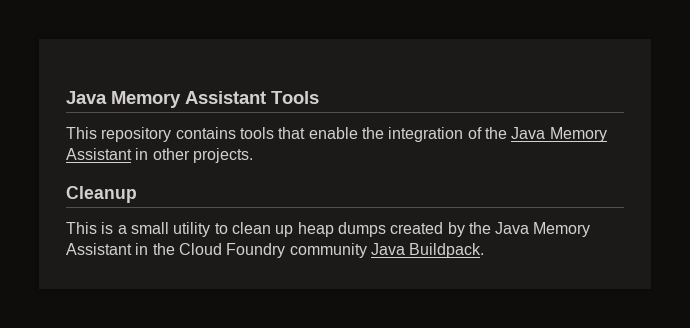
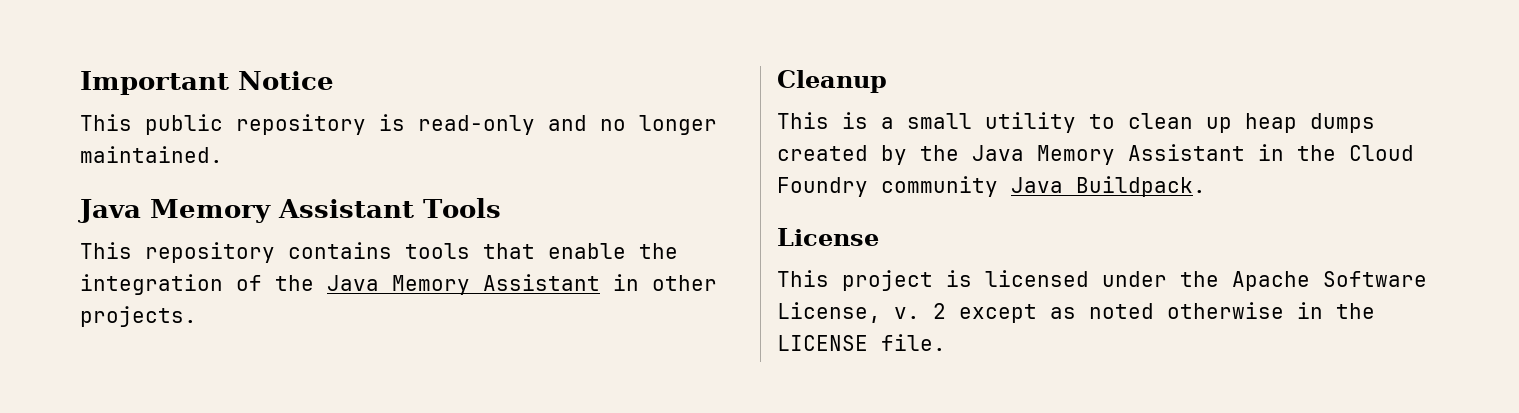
+ Important Notice
+ This public repository is read-only and no longer maintained.
+ License
+ This project is licensed under the Apache Software License, v. 2 except as noted otherwise in the LICENSE file.

